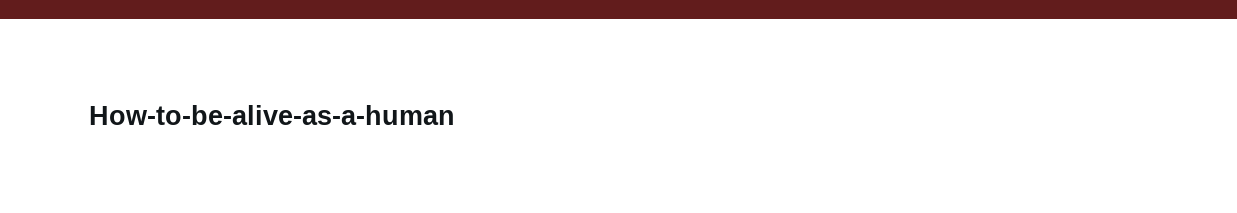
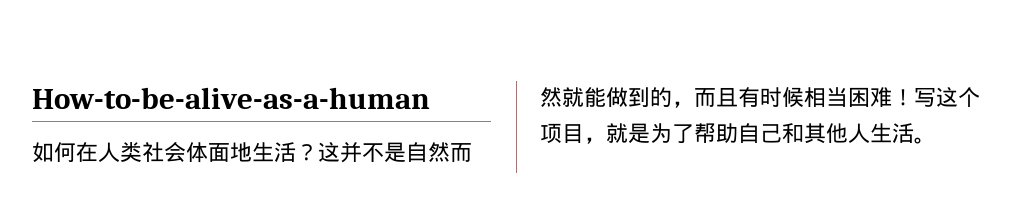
+ 如何在人类社会体面地生活？这并不是自然而然就能做到的，而且有时候相当困难！写这个项目，就是为了帮助自己和其他人生活。

